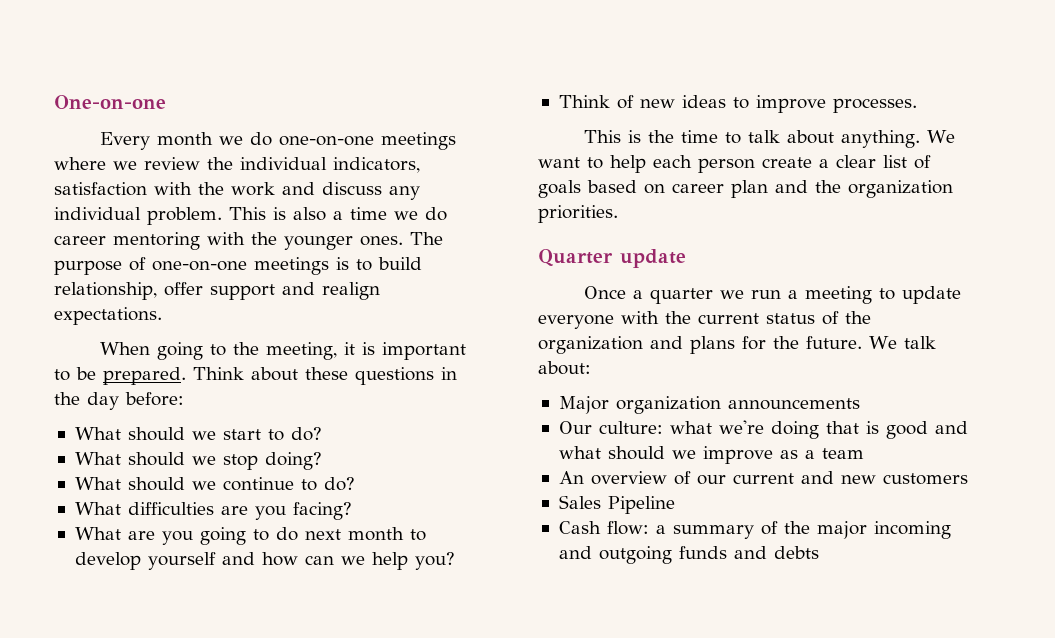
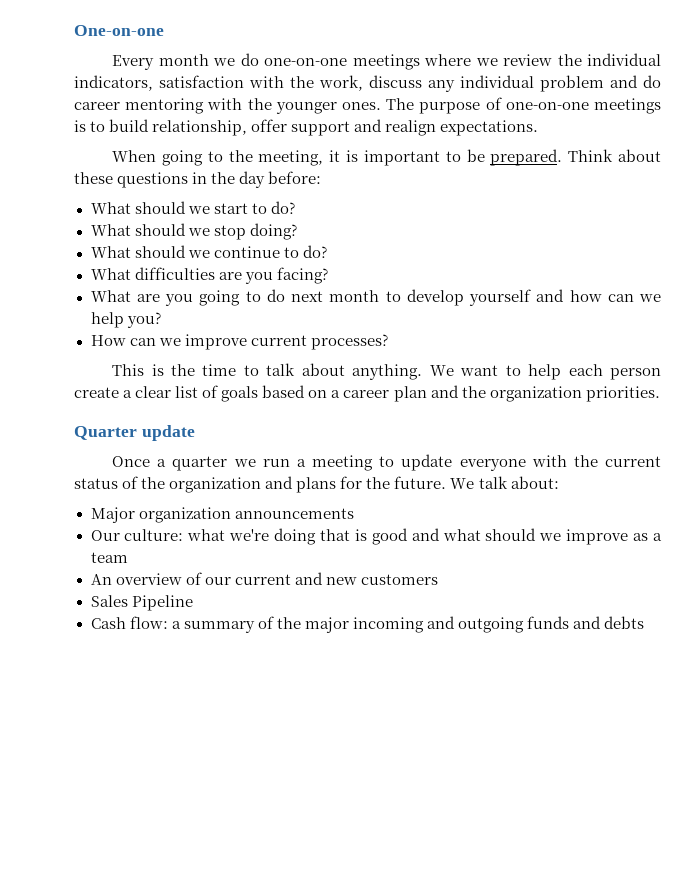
- Every month we do one-on-one meetings where we review the individual indicators, satisfaction with the work and discuss any individual problem. This is also a time we do career mentoring with the younger ones.
+ Every month we do one-on-one meetings where we review the individual indicators, satisfaction with the work, discuss any individual problem and do career mentoring with the younger ones.
- Think of new ideas to improve processes.
+ How can we improve current processes?
- We want to help each person create a clear list of goals based on career plan and the organization priorities.
+ We want to help each person create a clear list of goals based on a career plan and the organization priorities.

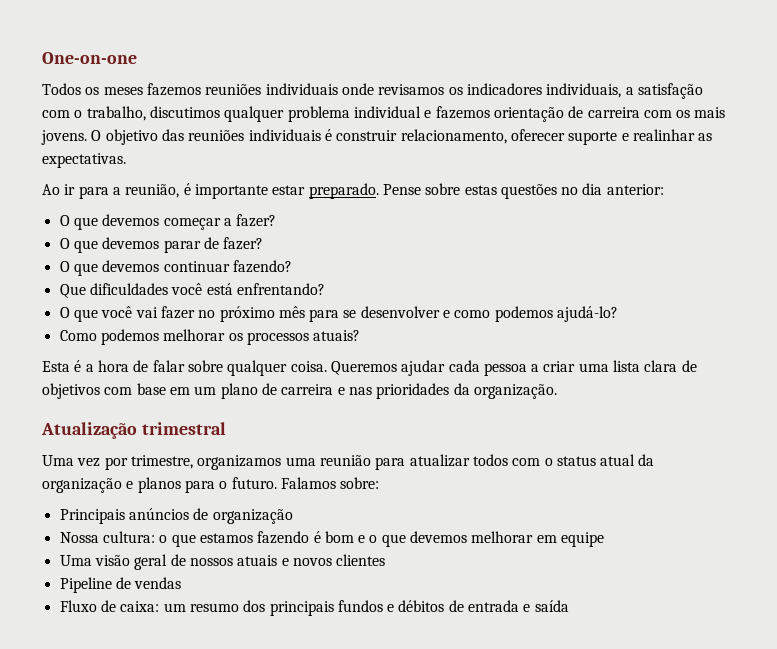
- Every month we do one-on-one meetings where we review the individual indicators, satisfaction with the work, discuss any individual problem and do career mentoring with the younger ones. The purpose of one-on-one meetings is to build relationship, offer support and realign expectations.
- When going to the meeting, it is important to be prepared. Think about these questions in the day before:
- What should we start to do?
- What should we stop doing?
- What should we continue to do?
- What difficulties are you facing?
- What are you going to do next month to develop yourself and how can we help you?
- How can we improve current processes?
- This is the time to talk about anything. We want to help each person create a clear list of goals based on a career plan and the organization priorities.
- Quarter update
- Once a quarter we run a meeting to update everyone with the current status of the organization and plans for the future. We talk about:
- Major organization announcements
- Our culture: what we're doing that is good and what should we improve as a team
- An overview of our current and new customers
- Sales Pipeline
- Cash flow: a summary of the major incoming and outgoing funds and debts
+ Todos os meses fazemos reuniões individuais onde revisamos os indicadores individuais, a satisfação com o trabalho, discutimos qualquer problema individual e fazemos orientação de carreira com os mais jovens. O objetivo das reuniões individuais é construir relacionamento, oferecer suporte e realinhar as expectativas.
+ Ao ir para a reunião, é importante estar preparado. Pense sobre estas questões no dia anterior:
+ O que devemos começar a fazer?
+ O que devemos parar de fazer?
+ O que devemos continuar fazendo?
+ Que dificuldades você está enfrentando?
+ O que você vai fazer no próximo mês para se desenvolver e como podemos ajudá-lo?
+ Como podemos melhorar os processos atuais?
+ Esta é a hora de falar sobre qualquer coisa. Queremos ajudar cada pessoa a criar uma lista clara de objetivos com base em um plano de carreira e nas prioridades da organização.
+ Atualização trimestral
+ Uma vez por trimestre, organizamos uma reunião para atualizar todos com o status atual da organização e planos para o futuro. Falamos sobre:
+ Principais anúncios de organização
+ Nossa cultura: o que estamos fazendo é bom e o que devemos melhorar em equipe
+ Uma visão geral de nossos atuais e novos clientes
+ Pipeline de vendas
+ Fluxo de caixa: um resumo dos principais fundos e débitos de entrada e saída

